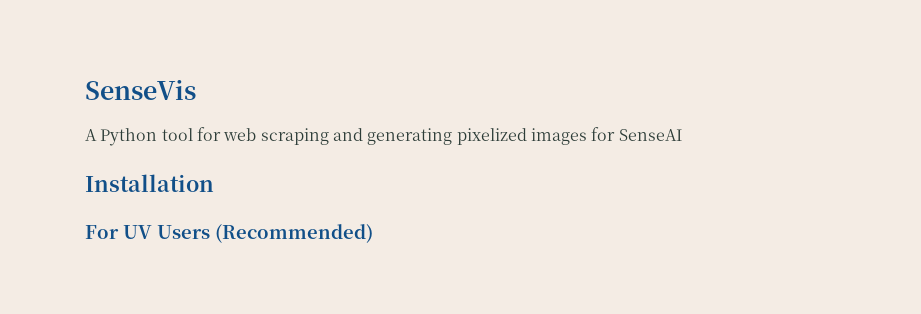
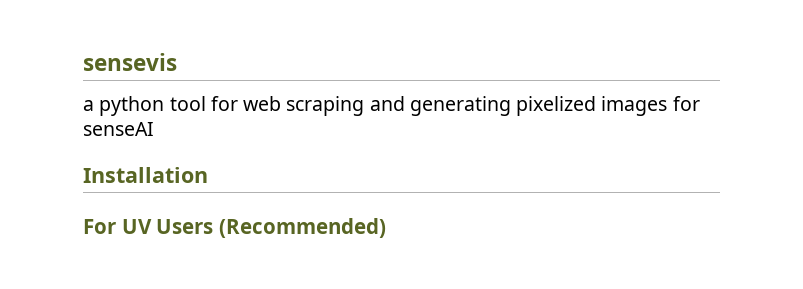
- SenseVis
- A Python tool for web scraping and generating pixelized images for SenseAI
+ sensevis
+ a python tool for web scraping and generating pixelized images for senseAI

